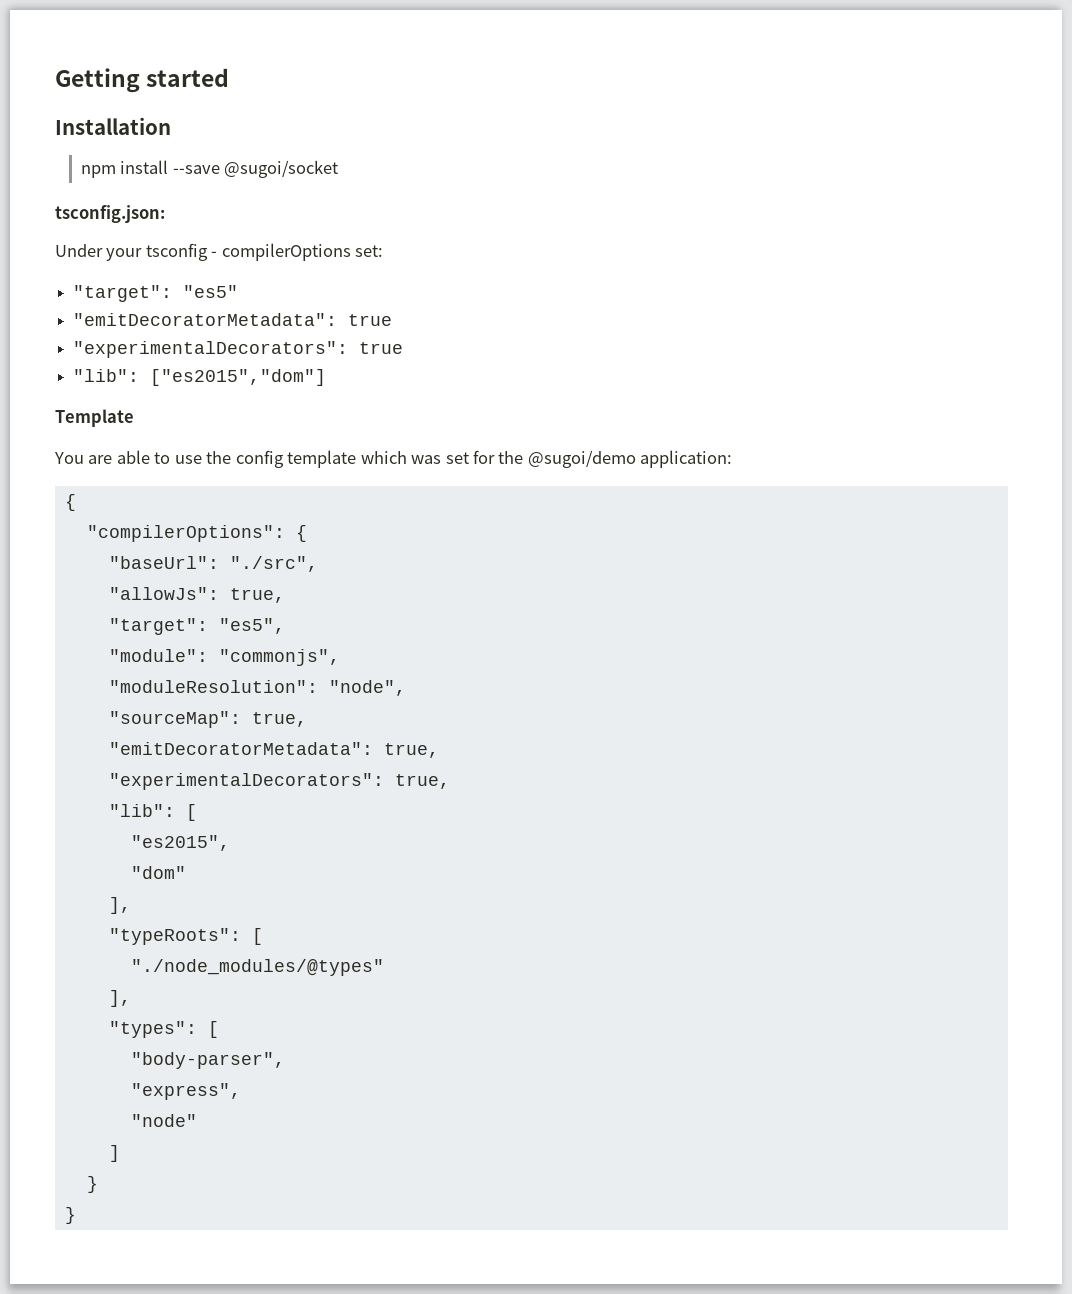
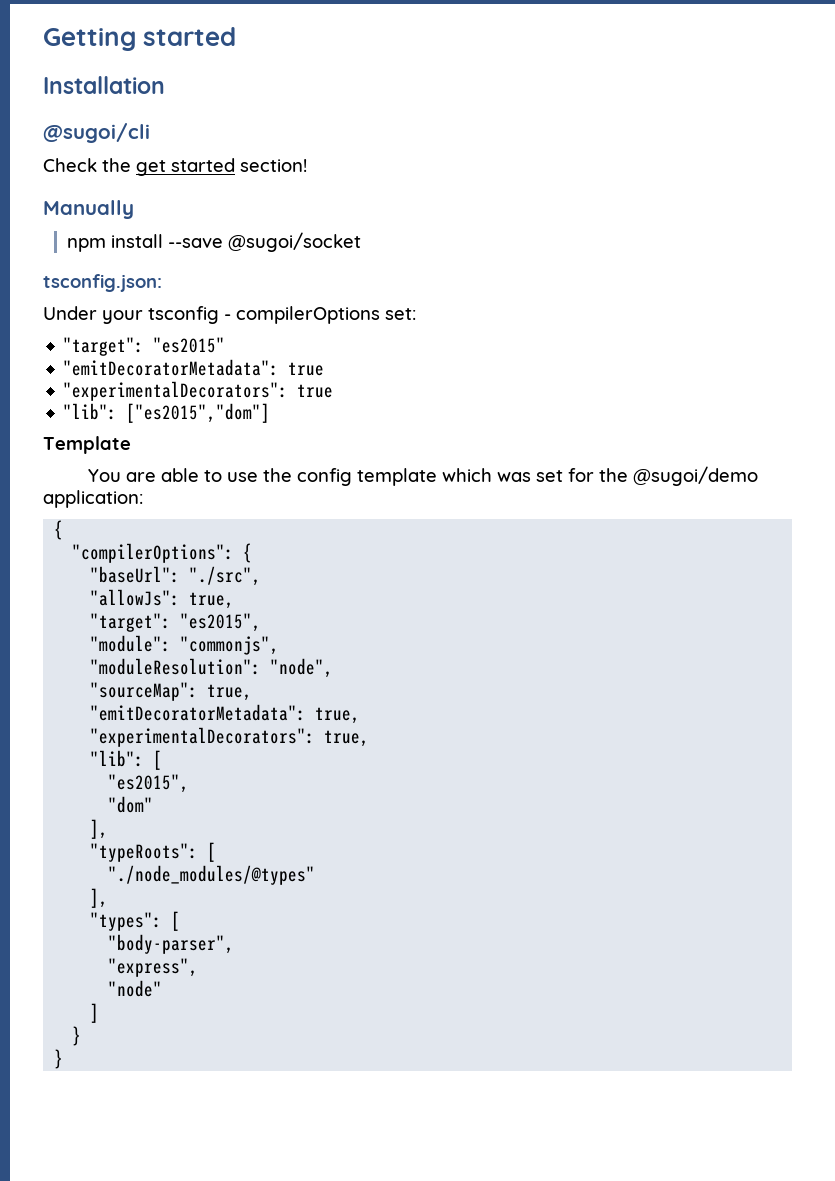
+ @sugoi/cli
+ Check the get started section!
+ Manually
- "target": "es5"
+ "target": "es2015"
- "target": "es5",
+ "target": "es2015",

